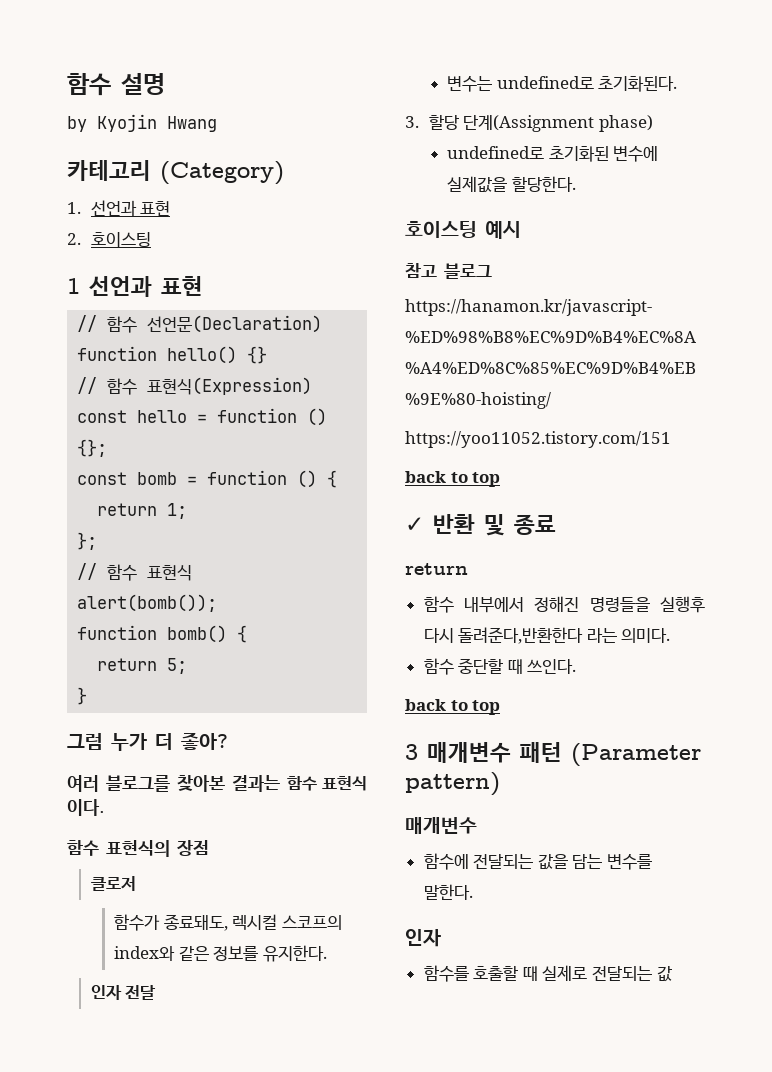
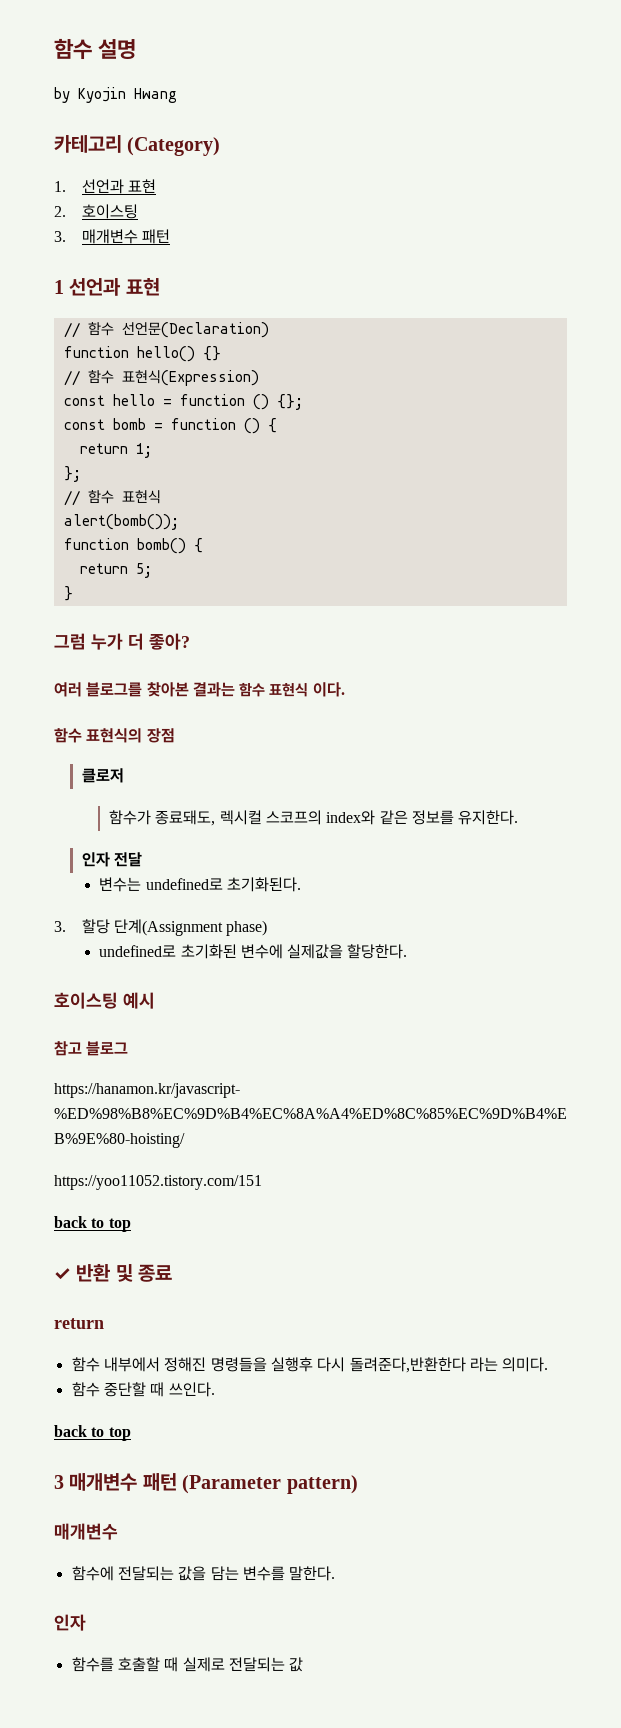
+ 3. 매개변수 패턴

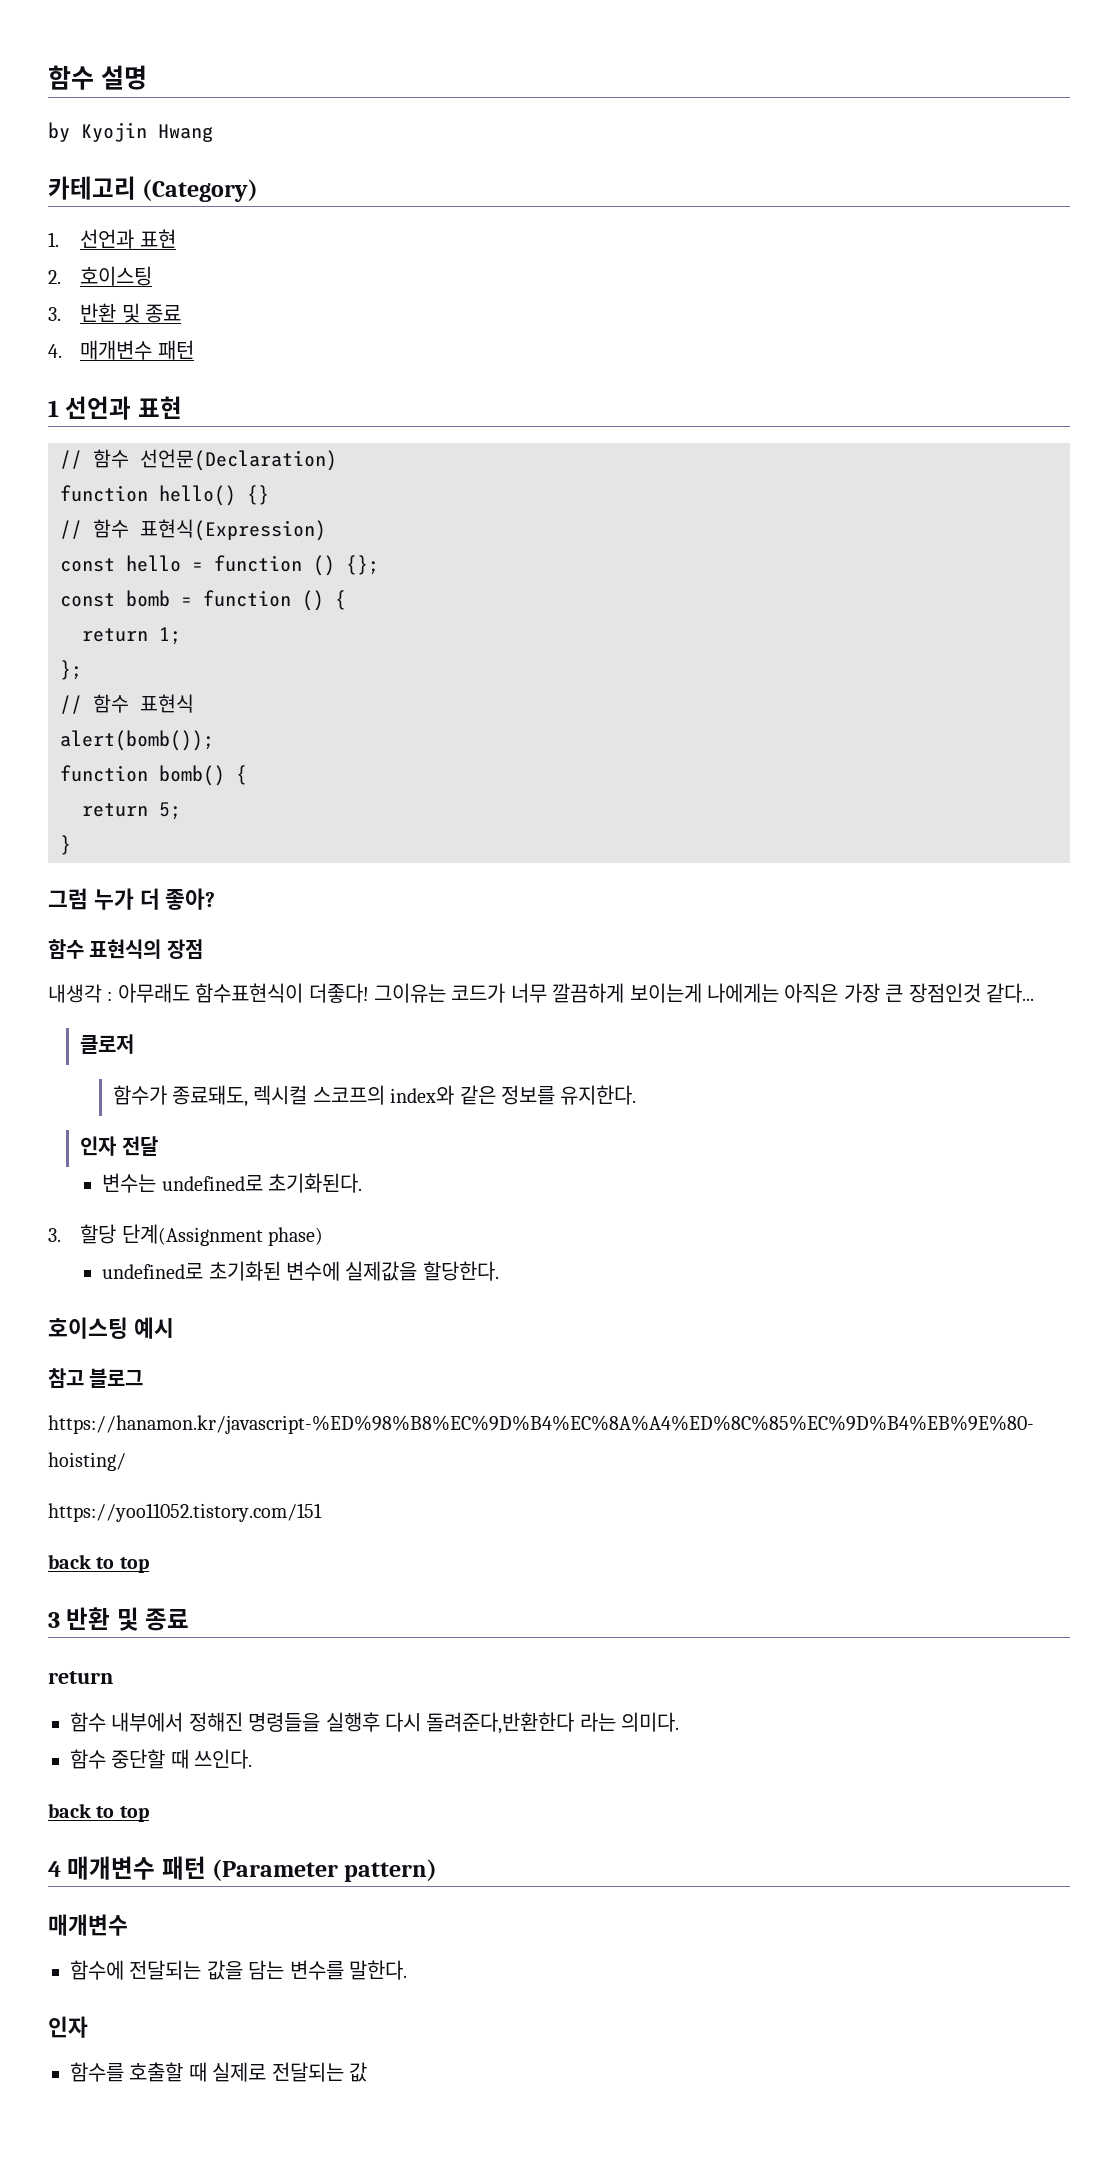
- 3. 매개변수 패턴
+ 3. 반환 및 종료
+ 4. 매개변수 패턴
- 여러 블로그를 찾아본 결과는 함수 표현식 이다.
  함수 표현식의 장점
+ 내생각 : 아무래도 함수표현식이 더좋다! 그이유는 코드가 너무 깔끔하게 보이는게 나에게는 아직은 가장 큰 장점인것 같다...
- ✓ 반환 및 종료
+ 3 반환 및 종료
- 3 매개변수 패턴 (Parameter pattern)
+ 4 매개변수 패턴 (Parameter pattern)

